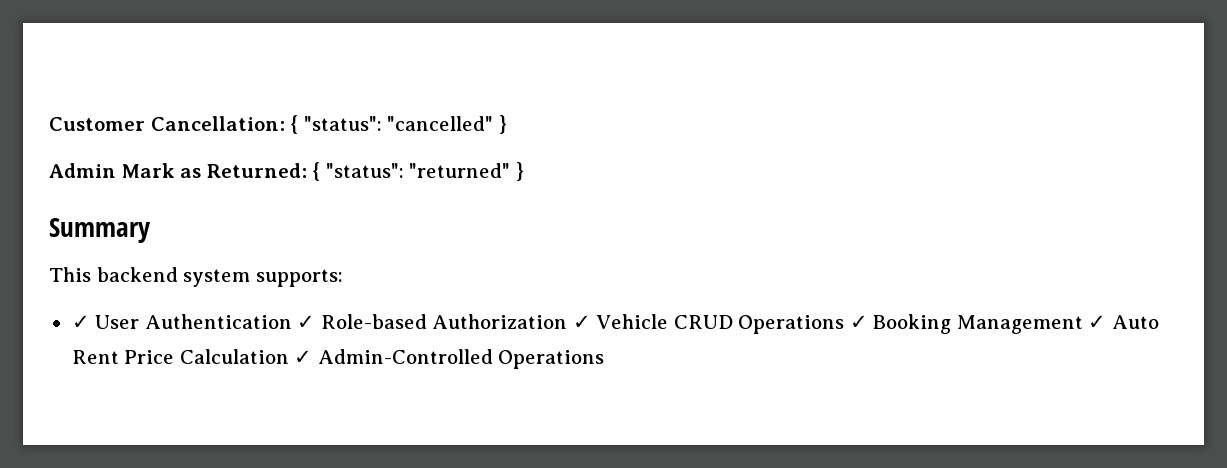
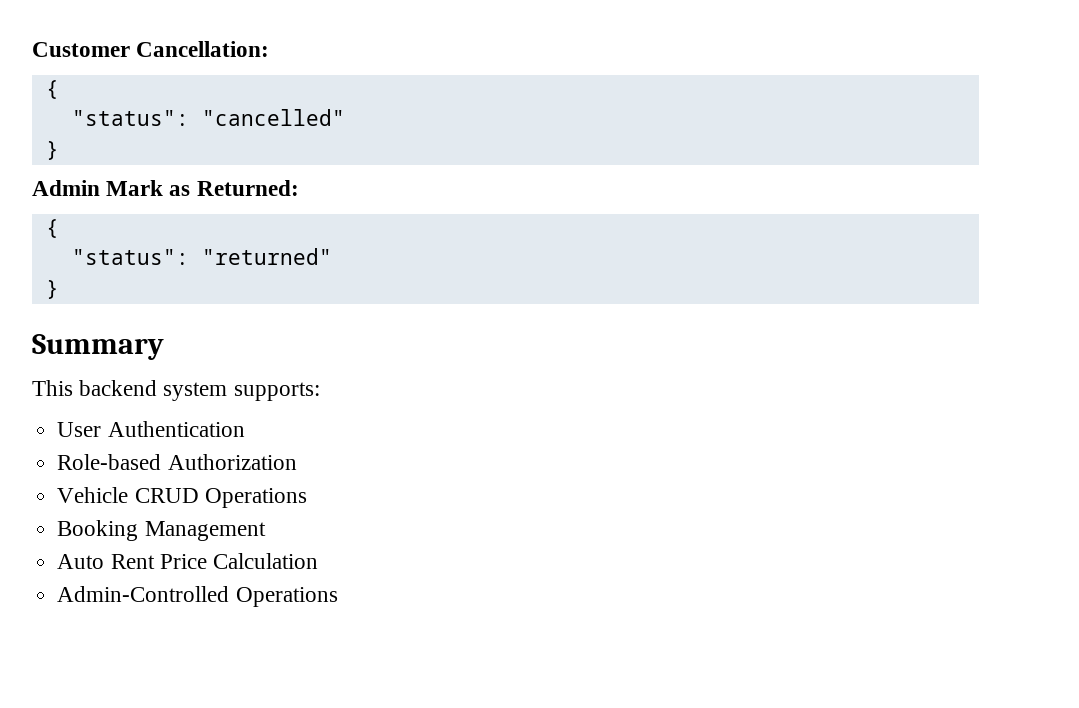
- Customer Cancellation: { "status": "cancelled" }
+ Customer Cancellation:
+ {
+ "status": "cancelled"
+ }
- Admin Mark as Returned: { "status": "returned" }
+ Admin Mark as Returned:
+ {
+ "status": "returned"
+ }
- ✓ User Authentication ✓ Role-based Authorization ✓ Vehicle CRUD Operations ✓ Booking Management ✓ Auto Rent Price Calculation ✓ Admin-Controlled Operations
+ User Authentication
+ Role-based Authorization
+ Vehicle CRUD Operations
+ Booking Management
+ Auto Rent Price Calculation
+ Admin-Controlled Operations

